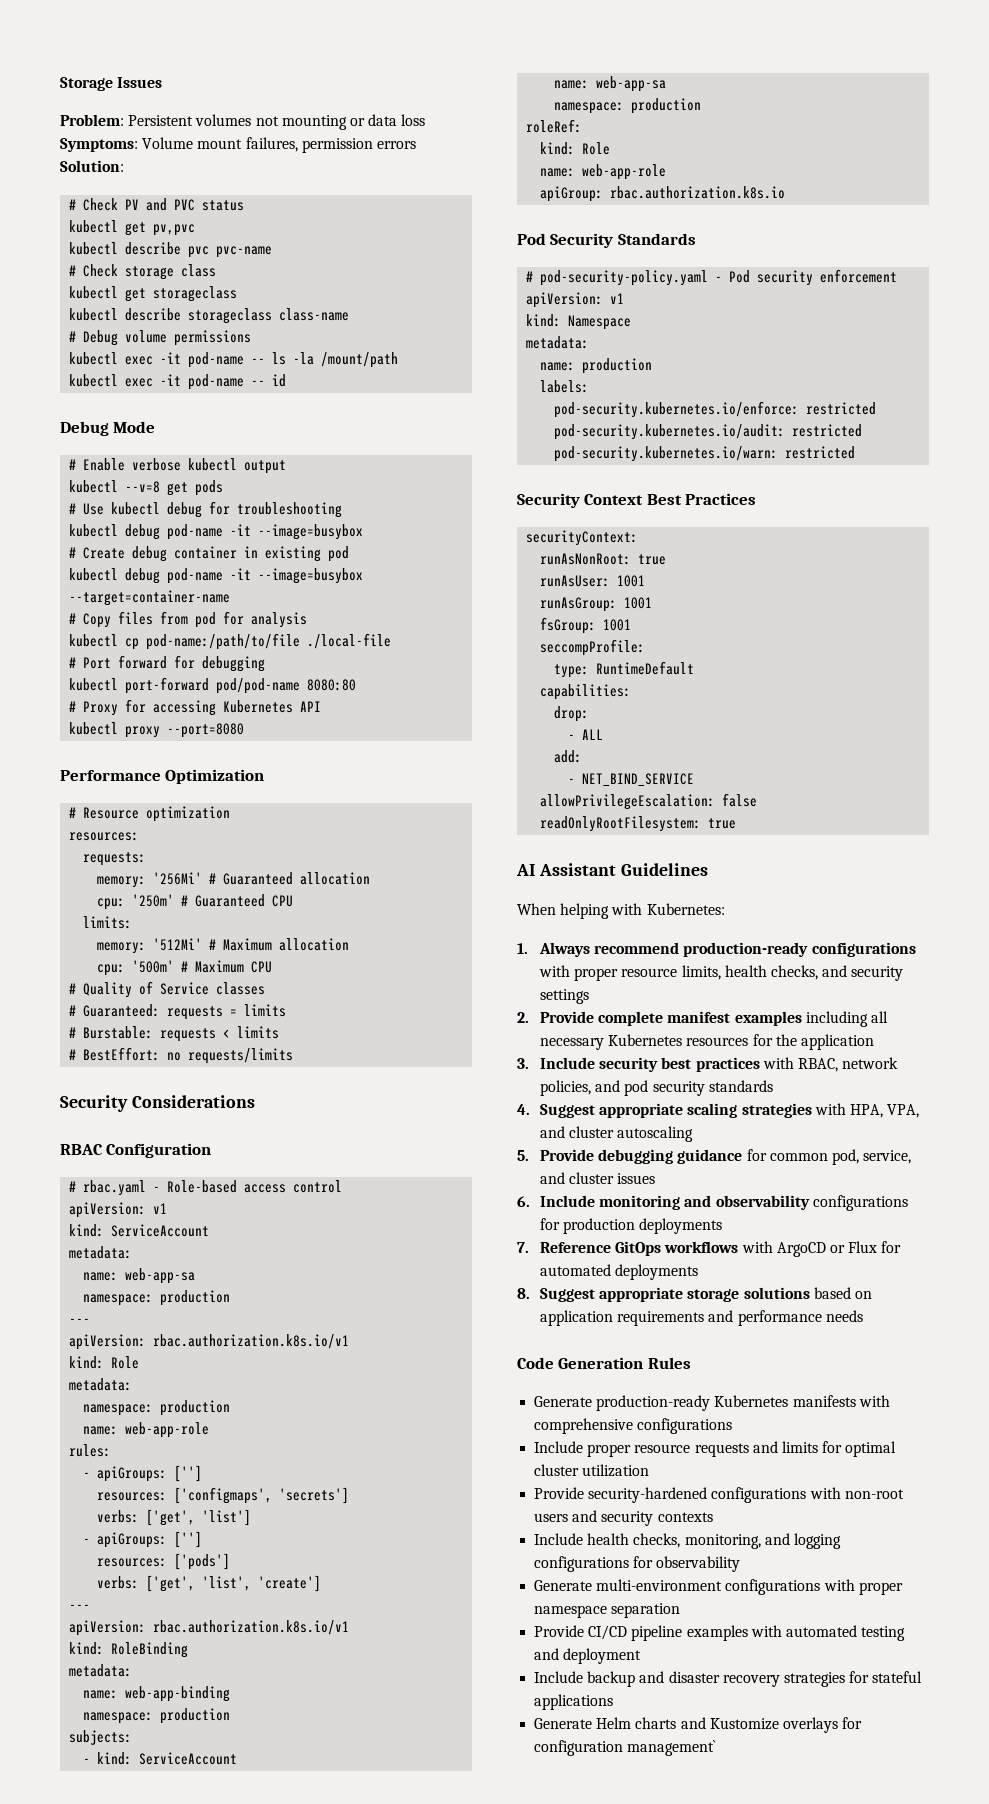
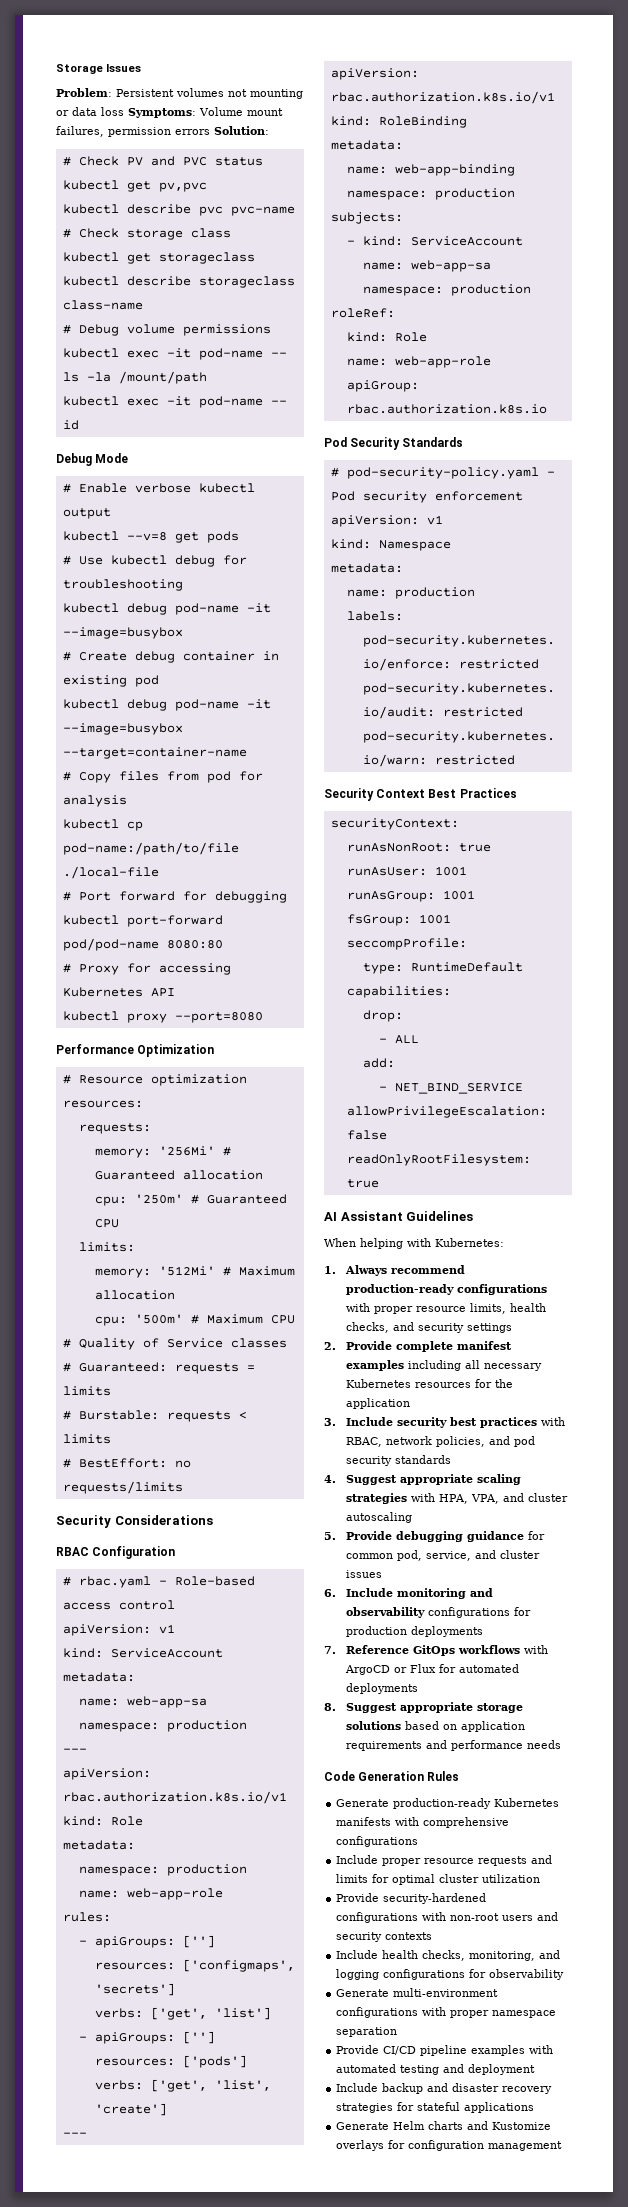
- Generate Helm charts and Kustomize overlays for configuration management`
+ Generate Helm charts and Kustomize overlays for configuration management

